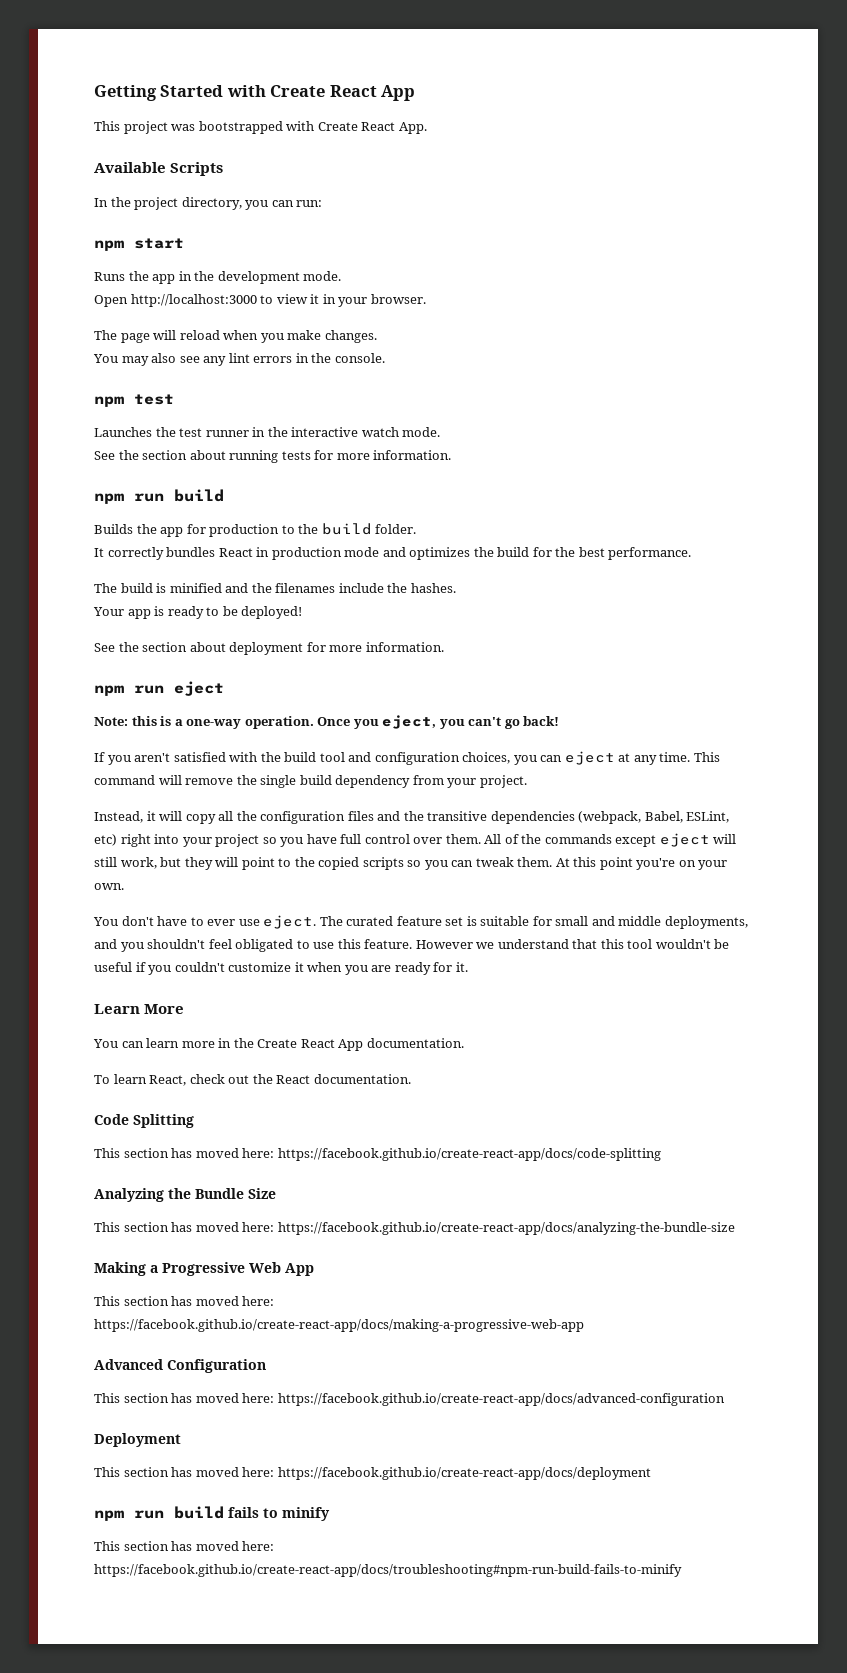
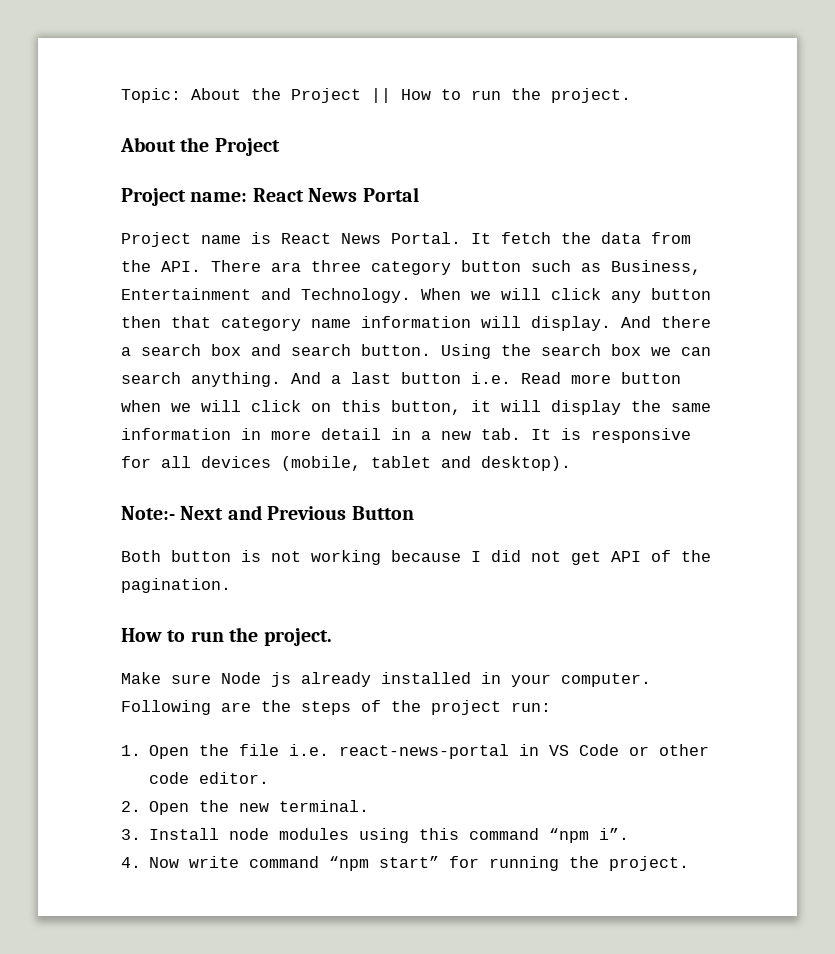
- Getting Started with Create React App
- This project was bootstrapped with Create React App.
- Available Scripts
- In the project directory, you can run:
- npm start
- Runs the app in the development mode.
- Open http://localhost:3000 to view it in your browser.
- The page will reload when you make changes.
- You may also see any lint errors in the console.
- npm test
- Launches the test runner in the interactive watch mode.
- See the section about running tests for more information.
- npm run build
- Builds the app for production to the build folder.
- It correctly bundles React in production mode and optimizes the build for the best performance.
- The build is minified and the filenames include the hashes.
- Your app is ready to be deployed!
- See the section about deployment for more information.
- npm run eject
- Note: this is a one-way operation. Once you eject, you can't go back!
- If you aren't satisfied with the build tool and configuration choices, you can eject at any time. This command will remove the single build dependency from your project.
- Instead, it will copy all the configuration files and the transitive dependencies (webpack, Babel, ESLint, etc) right into your project so you have full control over them. All of the commands except eject will still work, but they will point to the copied scripts so you can tweak them. At this point you're on your own.
- You don't have to ever use eject. The curated feature set is suitable for small and middle deployments, and you shouldn't feel obligated to use this feature. However we understand that this tool wouldn't be useful if you couldn't customize it when you are ready for it.
- Learn More
- You can learn more in the Create React App documentation.
- To learn React, check out the React documentation.
- Code Splitting
- This section has moved here: https://facebook.github.io/create-react-app/docs/code-splitting
- Analyzing the Bundle Size
- This section has moved here: https://facebook.github.io/create-react-app/docs/analyzing-the-bundle-size
- Making a Progressive Web App
- This section has moved here: https://facebook.github.io/create-react-app/docs/making-a-progressive-web-app
- Advanced Configuration
- This section has moved here: https://facebook.github.io/create-react-app/docs/advanced-configuration
- Deployment
- This section has moved here: https://facebook.github.io/create-react-app/docs/deployment
- npm run build fails to minify
- This section has moved here: https://facebook.github.io/create-react-app/docs/troubleshooting#npm-run-build-fails-to-minify
+ Topic: About the Project || How to run the project.
+ About the Project
+ Project name: React News Portal
+ Project name is React News Portal. It fetch the data from the API. There ara three category button such as Business, Entertainment and Technology. When we will click any button then that category name information will display. And there a search box and search button. Using the search box we can search anything. And a last button i.e. Read more button when we will click on this button, it will display the same information in more detail in a new tab. It is responsive for all devices (mobile, tablet and desktop).
+ Note:- Next and Previous Button
+ Both button is not working because I did not get API of the pagination.
+ How to run the project.
+ Make sure Node js already installed in your computer. Following are the steps of the project run:
+ 1. Open the file i.e. react-news-portal in VS Code or other code editor.
+ 2. Open the new terminal.
+ 3. Install node modules using this command “npm i”.
+ 4. Now write command “npm start” for running the project.

